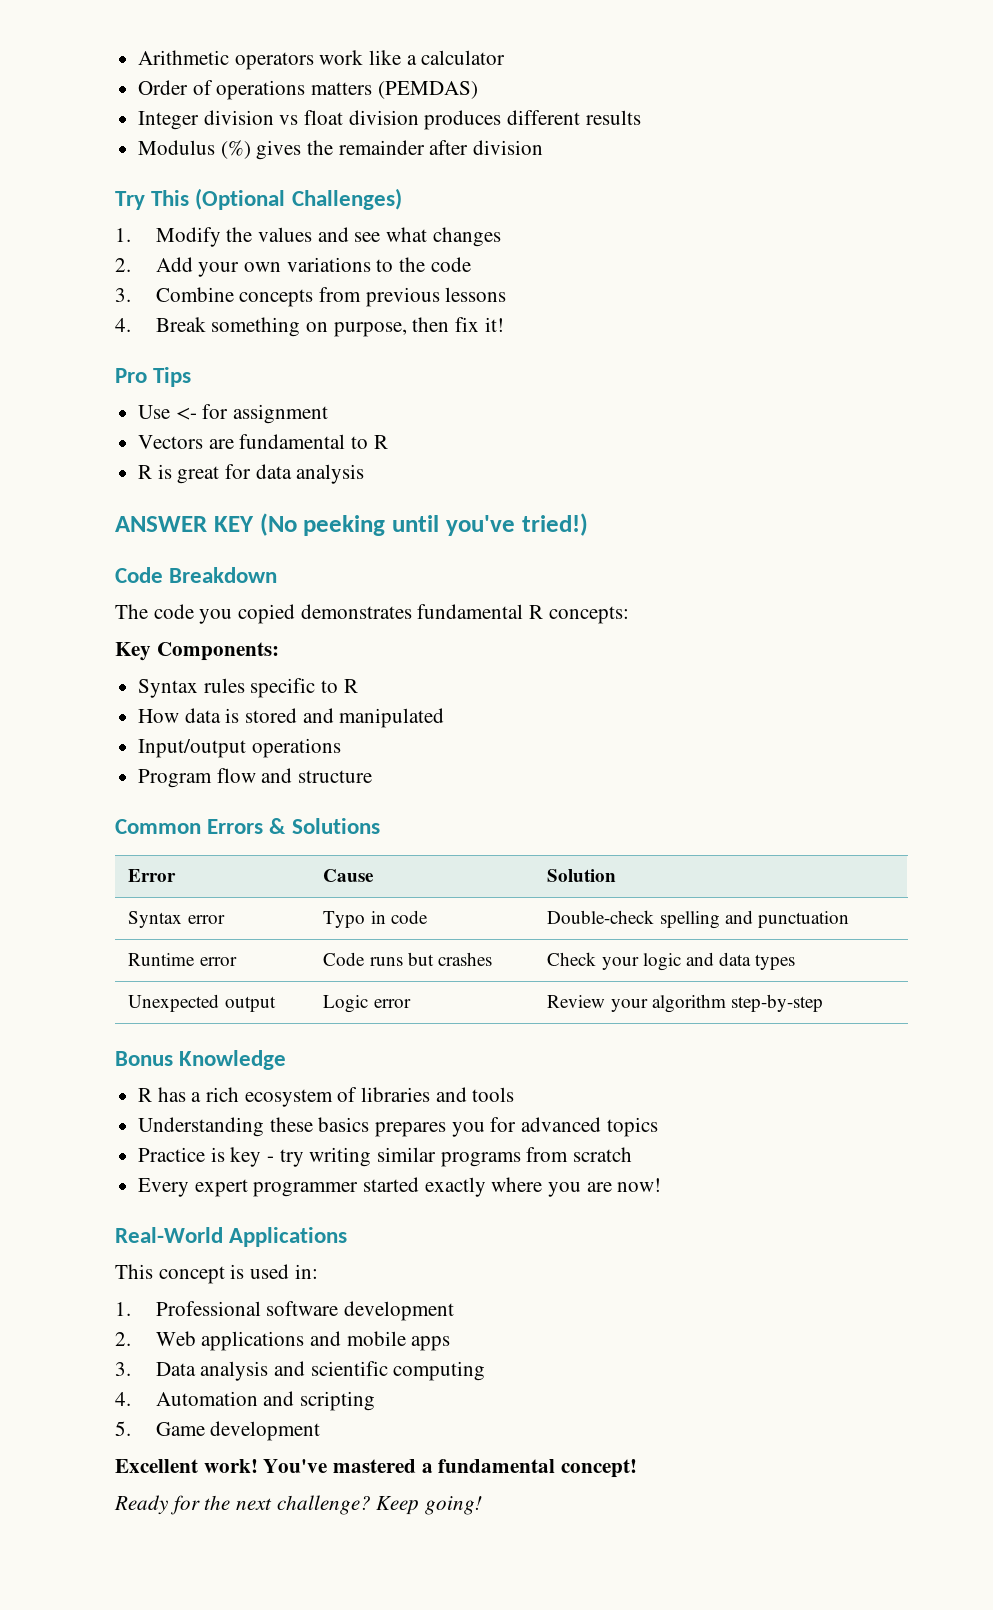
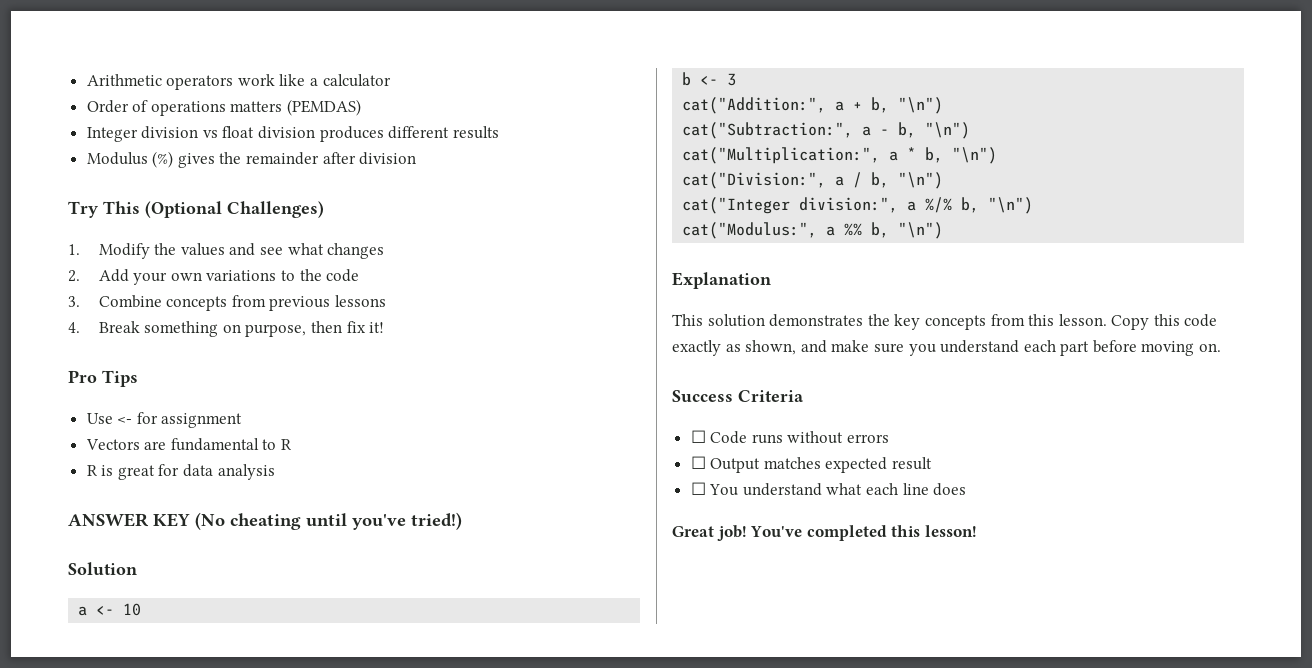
- ANSWER KEY (No peeking until you've tried!)
+ ANSWER KEY (No cheating until you've tried!)
- Code Breakdown
- The code you copied demonstrates fundamental R concepts:
- Key Components:
- Syntax rules specific to R
- How data is stored and manipulated
- Input/output operations
- Program flow and structure
- Common Errors & Solutions
- Error | Cause | Solution
- Syntax error | Typo in code | Double-check spelling and punctuation
- Runtime error | Code runs but crashes | Check your logic and data types
- Unexpected output | Logic error | Review your algorithm step-by-step
- Bonus Knowledge
- R has a rich ecosystem of libraries and tools
- Understanding these basics prepares you for advanced topics
- Practice is key - try writing similar programs from scratch
- Every expert programmer started exactly where you are now!
- Real-World Applications
- This concept is used in:
- 1. Professional software development
- 2. Web applications and mobile apps
- 3. Data analysis and scientific computing
- 4. Automation and scripting
- 5. Game development
- Excellent work! You've mastered a fundamental concept!
- Ready for the next challenge? Keep going!
+ Solution
+ a <- 10
+ b <- 3
+ cat("Addition:", a + b, "\n")
+ cat("Subtraction:", a - b, "\n")
+ cat("Multiplication:", a * b, "\n")
+ cat("Division:", a / b, "\n")
+ cat("Integer division:", a %/% b, "\n")
+ cat("Modulus:", a %% b, "\n")
+ Explanation
+ This solution demonstrates the key concepts from this lesson. Copy this code exactly as shown, and make sure you understand each part before moving on.
+ Success Criteria
+ ☐ Code runs without errors
+ ☐ Output matches expected result
+ ☐ You understand what each line does
+ Great job! You've completed this lesson!

